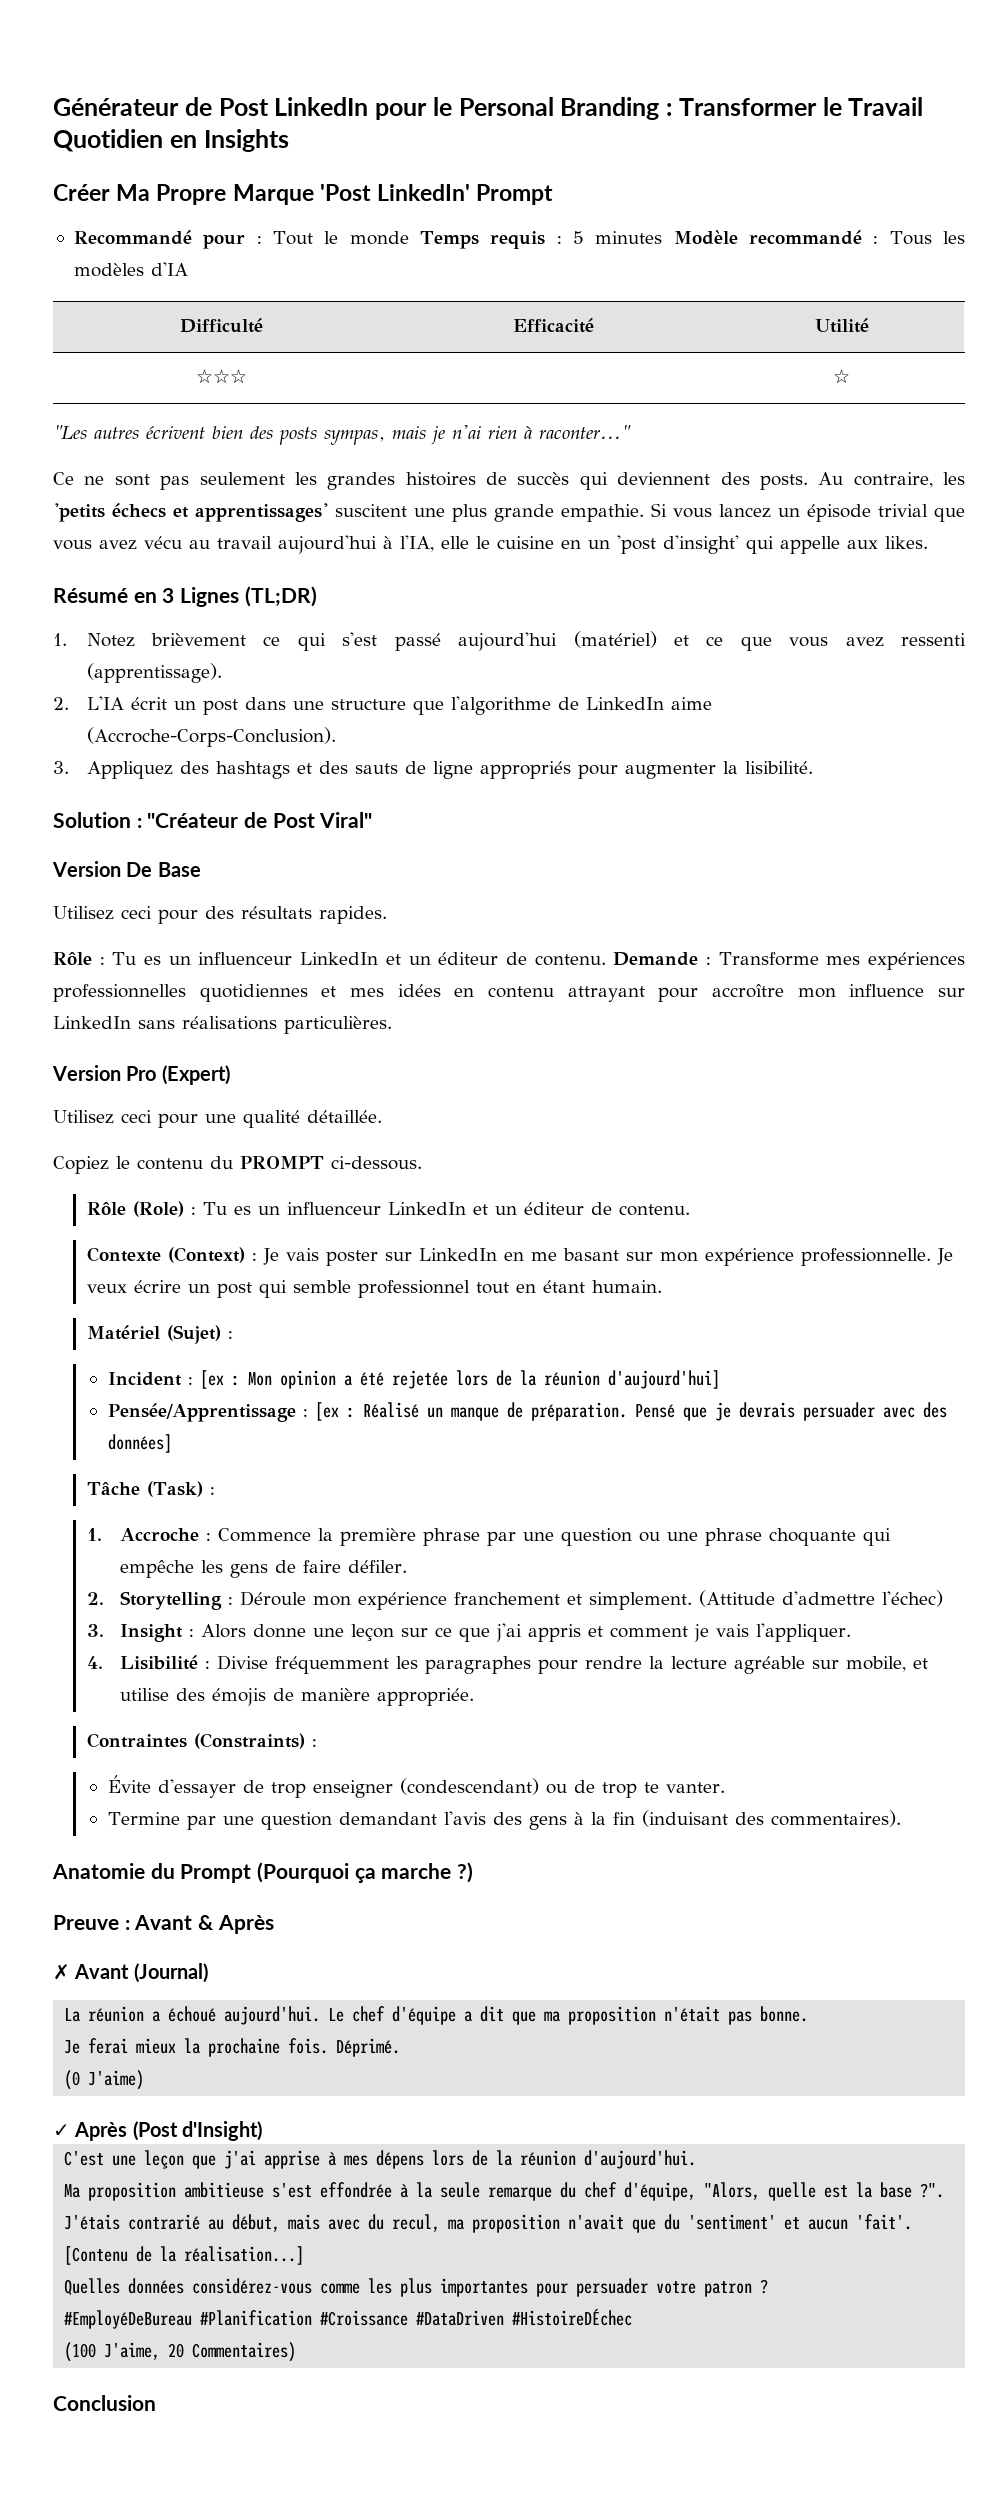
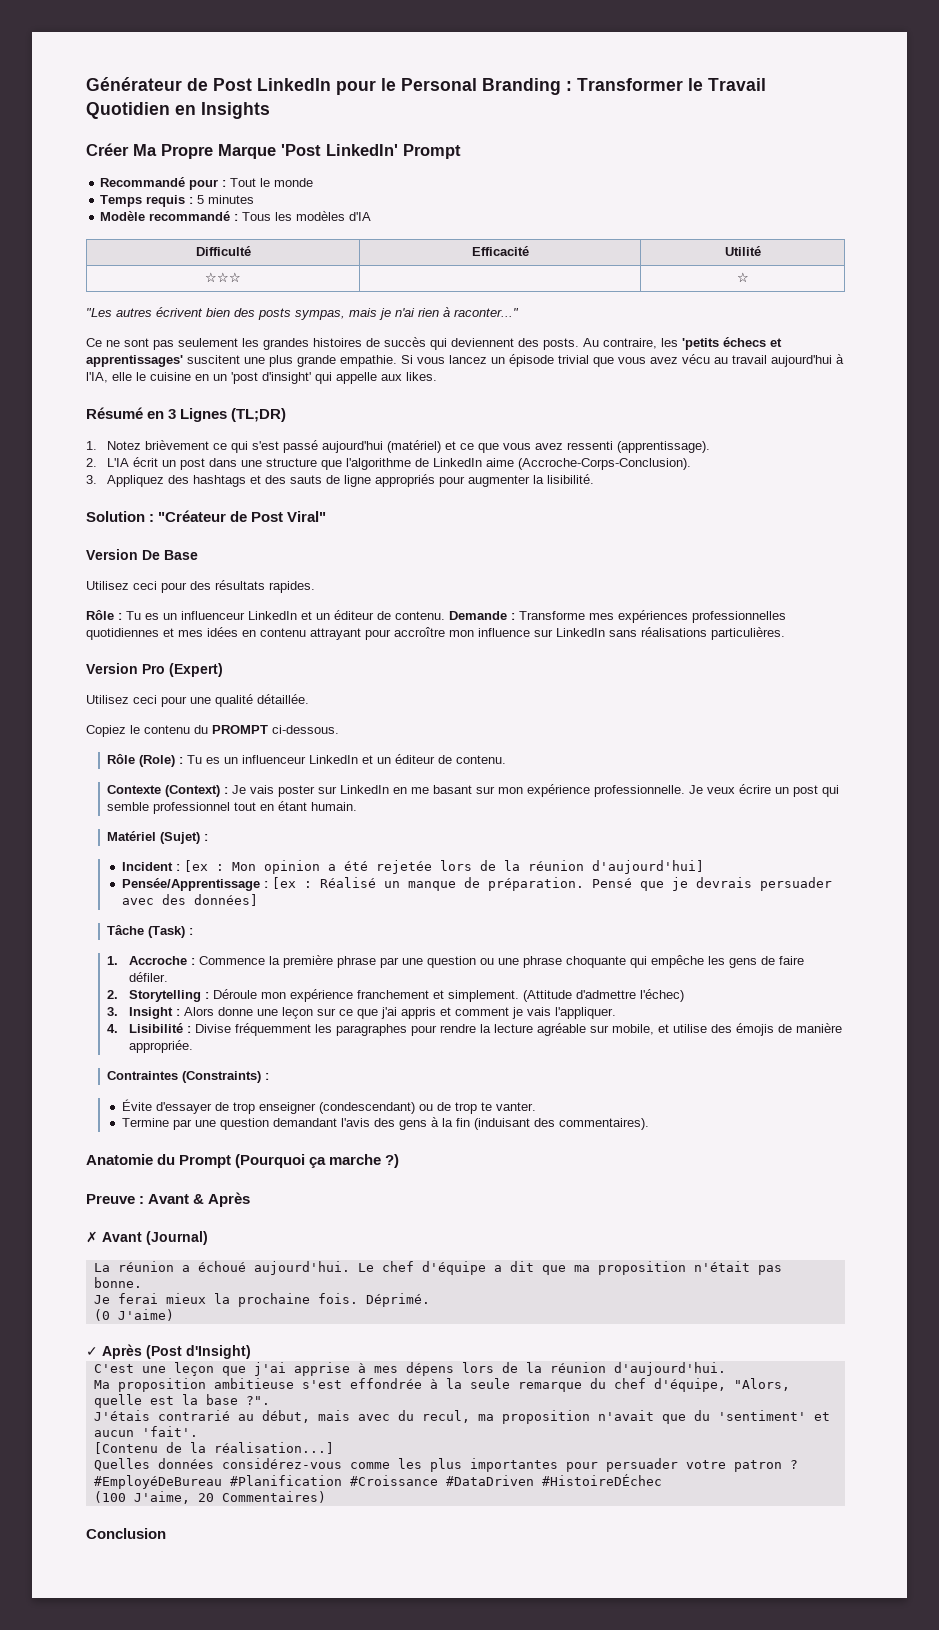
- Recommandé pour : Tout le monde Temps requis : 5 minutes Modèle recommandé : Tous les modèles d'IA
+ Recommandé pour : Tout le monde
+ Temps requis : 5 minutes
+ Modèle recommandé : Tous les modèles d'IA

